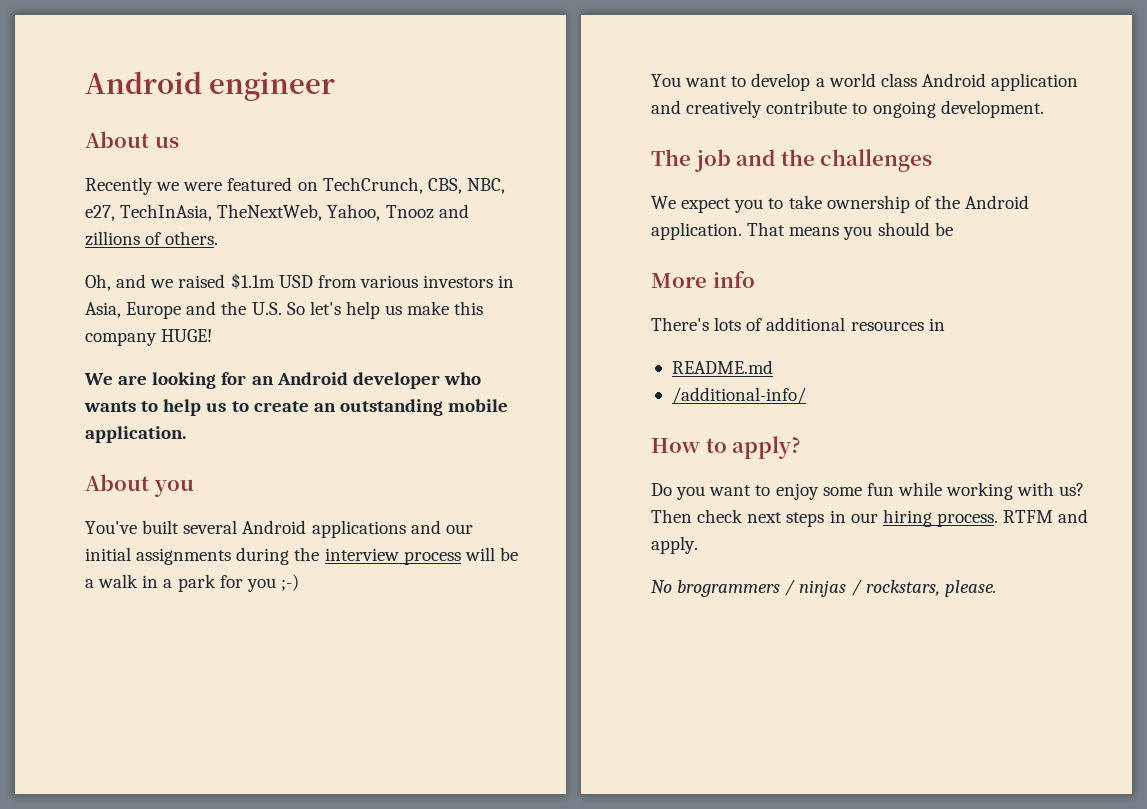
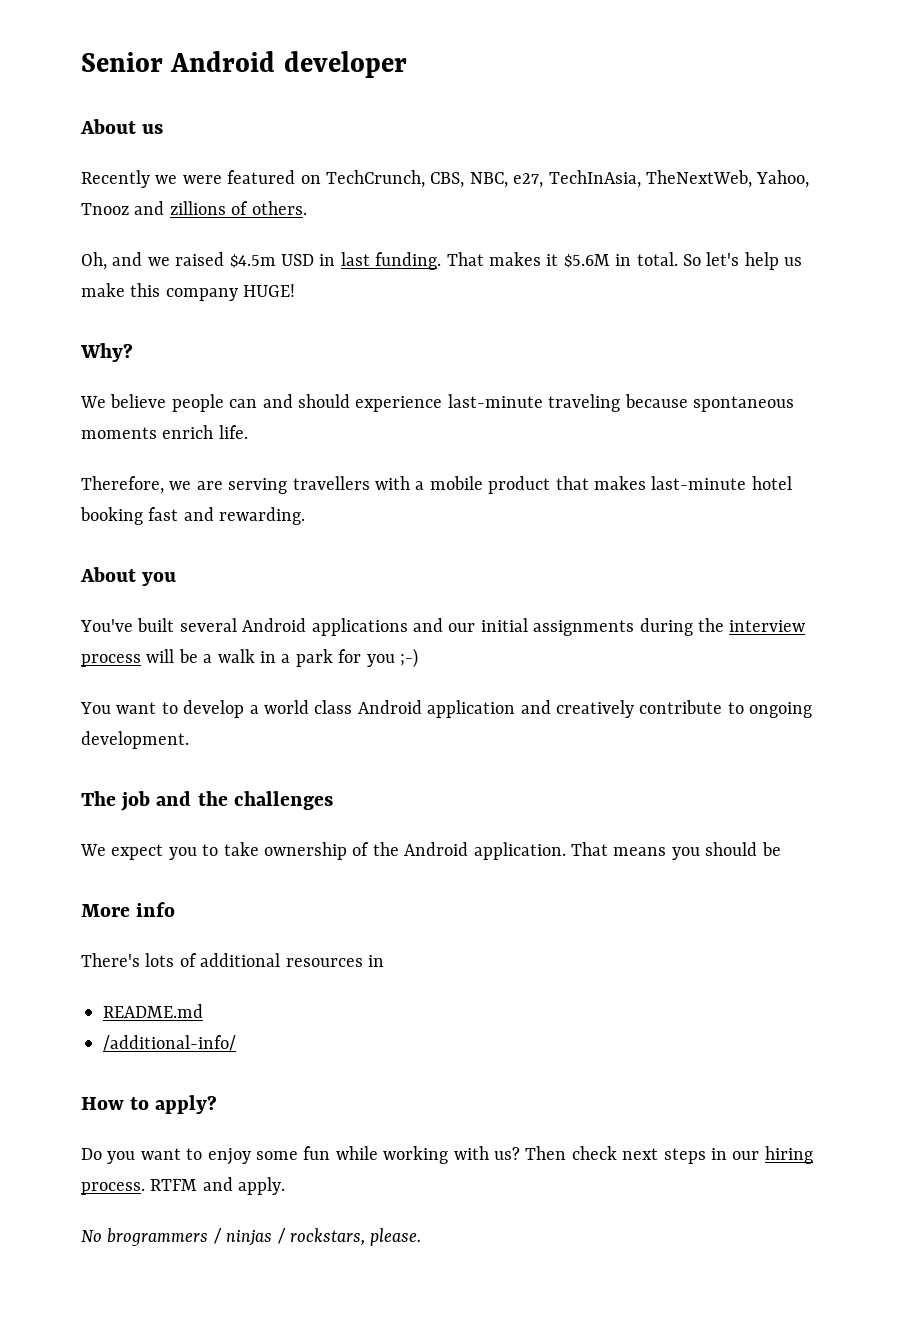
- Android engineer
+ Senior Android developer
- Oh, and we raised $1.1m USD from various investors in Asia, Europe and the U.S. So let's help us make this company HUGE!
+ Oh, and we raised $4.5m USD in last funding. That makes it $5.6M in total. So let's help us make this company HUGE!
- We are looking for an Android developer who wants to help us to create an outstanding mobile application.
+ Why?
+ We believe people can and should experience last-minute traveling because spontaneous moments enrich life.
+ Therefore, we are serving travellers with a mobile product that makes last-minute hotel booking fast and rewarding.

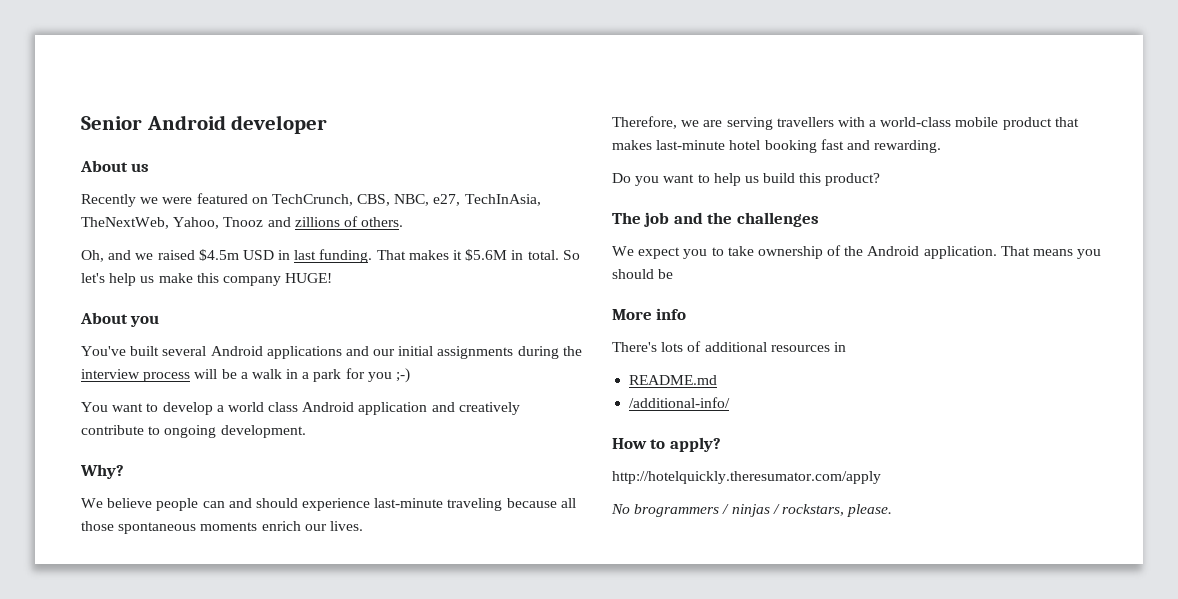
- Why?
- We believe people can and should experience last-minute traveling because spontaneous moments enrich life.
- Therefore, we are serving travellers with a mobile product that makes last-minute hotel booking fast and rewarding.
+ Why?
+ We believe people can and should experience last-minute traveling because all those spontaneous moments enrich our lives.
+ Therefore, we are serving travellers with a world-class mobile product that makes last-minute hotel booking fast and rewarding.
+ Do you want to help us build this product?
- Do you want to enjoy some fun while working with us? Then check next steps in our hiring process. RTFM and apply.
+ http://hotelquickly.theresumator.com/apply

